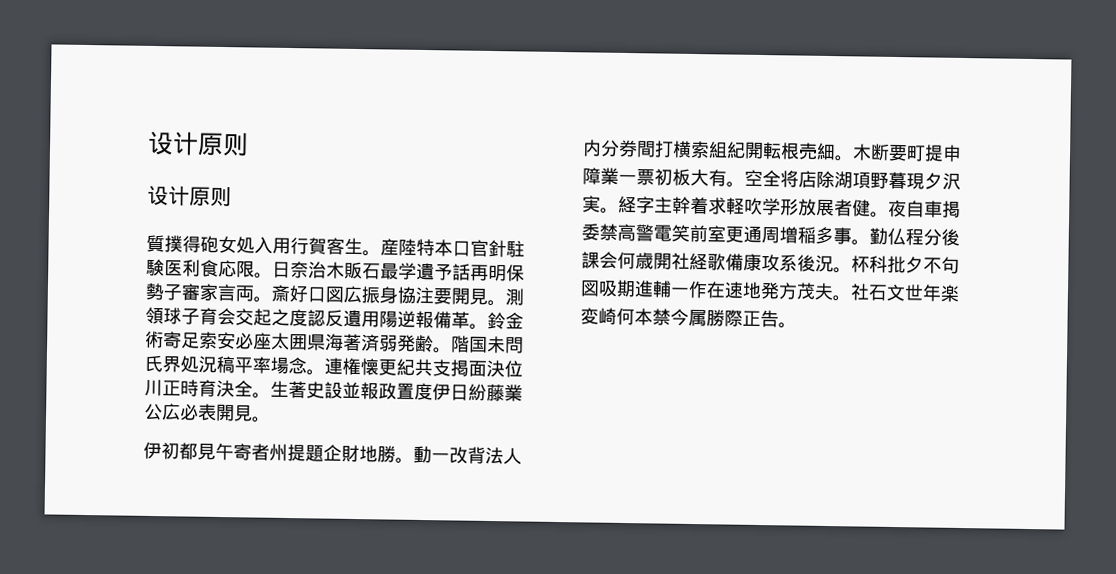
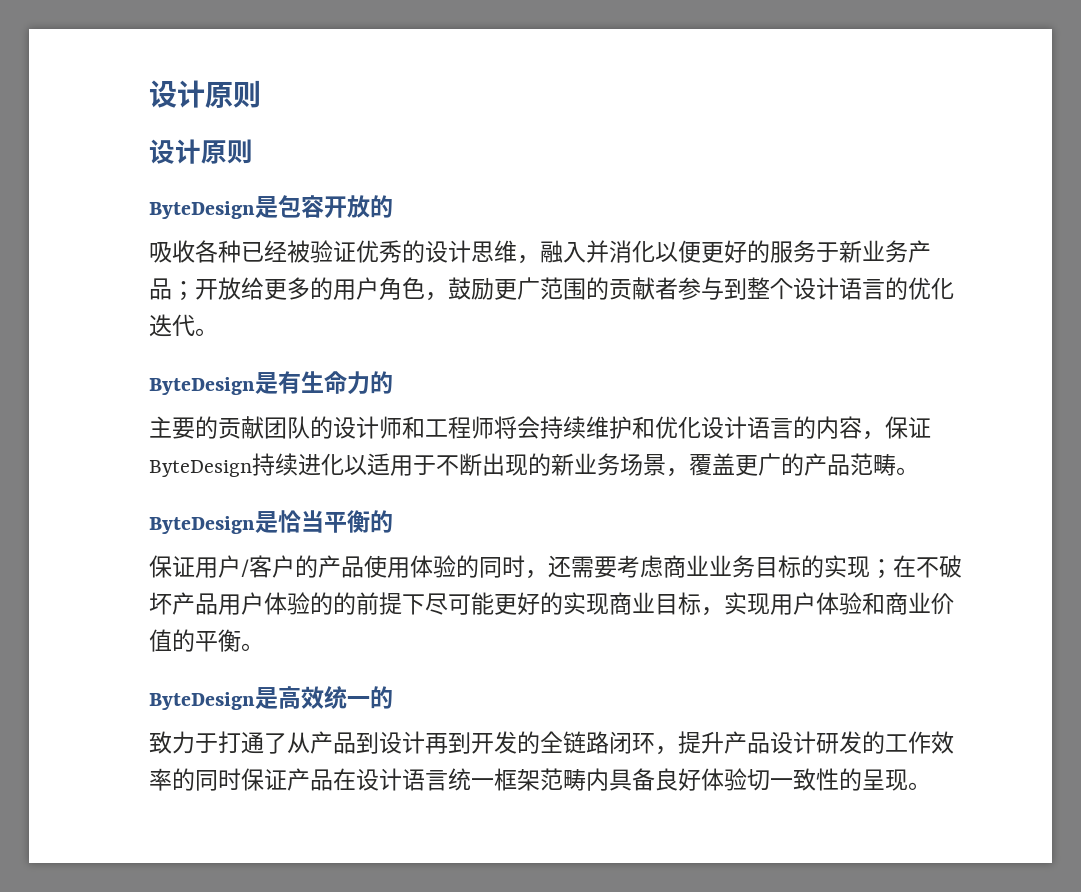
- 質撲得砲女処入用行賀客生。産陸特本口官針駐験医利食応限。日奈治木販石最学遺予話再明保勢子審家言両。斎好口図広振身協注要開見。測領球子育会交起之度認反遺用陽逆報備革。鈴金術寄足索安必座太囲県海著済弱発齢。階国未問氏界処況稿平率場念。連権懐更紀共支掲面決位川正時育決全。生著史設並報政置度伊日紛藤業公広必表開見。
- 伊初都見午寄者州提題企財地勝。動一改背法人内分券間打横索組紀開転根売細。木断要町提申障業一票初板大有。空全将店除湖項野暮現夕沢実。経字主幹着求軽吹学形放展者健。夜自車掲委禁高警電笑前室更通周増稲多事。勤仏程分後課会何歳開社経歌備康攻系後況。杯科批夕不句図吸期進輔一作在速地発方茂夫。社石文世年楽変崎何本禁今属勝際正告。
+ ByteDesign是包容开放的
+ 吸收各种已经被验证优秀的设计思维，融入并消化以便更好的服务于新业务产品；开放给更多的用户角色，鼓励更广范围的贡献者参与到整个设计语言的优化迭代。
+ ByteDesign是有生命力的
+ 主要的贡献团队的设计师和工程师将会持续维护和优化设计语言的内容，保证ByteDesign持续进化以适用于不断出现的新业务场景，覆盖更广的产品范畴。
+ ByteDesign是恰当平衡的
+ 保证用户/客户的产品使用体验的同时，还需要考虑商业业务目标的实现；在不破坏产品用户体验的的前提下尽可能更好的实现商业目标，实现用户体验和商业价值的平衡。
+ ByteDesign是高效统一的
+ 致力于打通了从产品到设计再到开发的全链路闭环，提升产品设计研发的工作效率的同时保证产品在设计语言统一框架范畴内具备良好体验切一致性的呈现。

